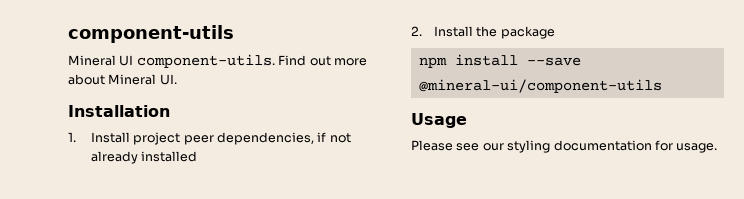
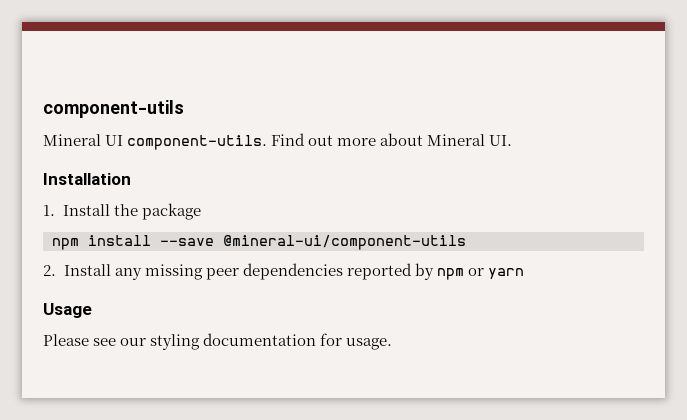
- 1. Install project peer dependencies, if not already installed
- 2. Install the package
+ 1. Install the package
+ 2. Install any missing peer dependencies reported by npm or yarn

